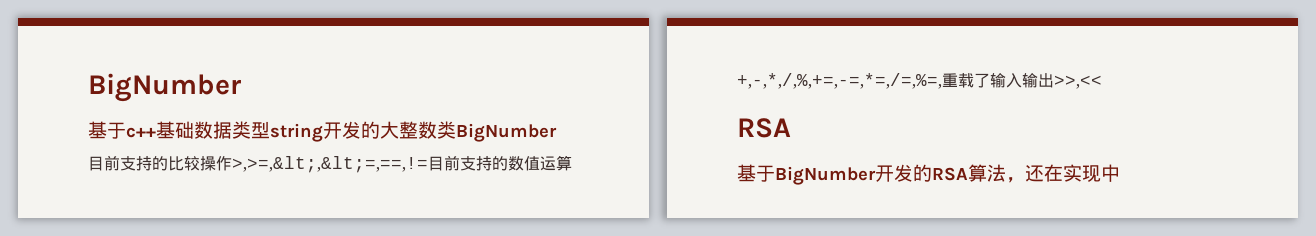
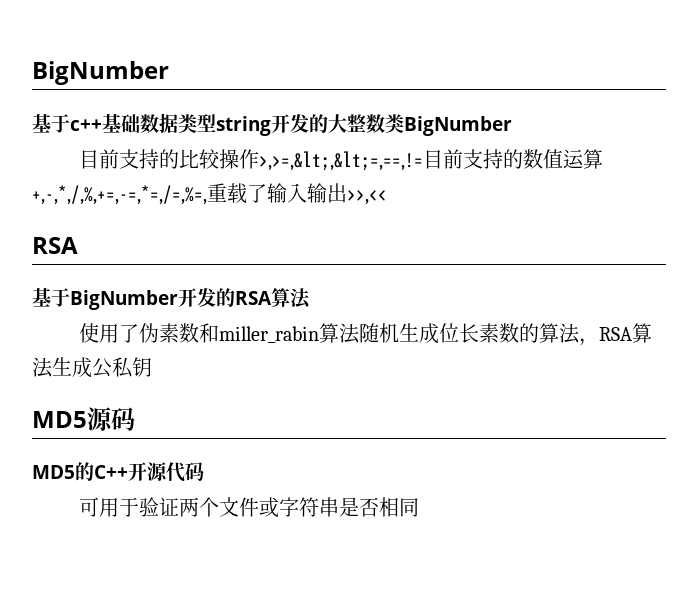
- 基于BigNumber开发的RSA算法，还在实现中
+ 基于BigNumber开发的RSA算法
+ 使用了伪素数和miller_rabin算法随机生成位长素数的算法，RSA算法生成公私钥
+ MD5源码
+ MD5的C++开源代码
+ 可用于验证两个文件或字符串是否相同

